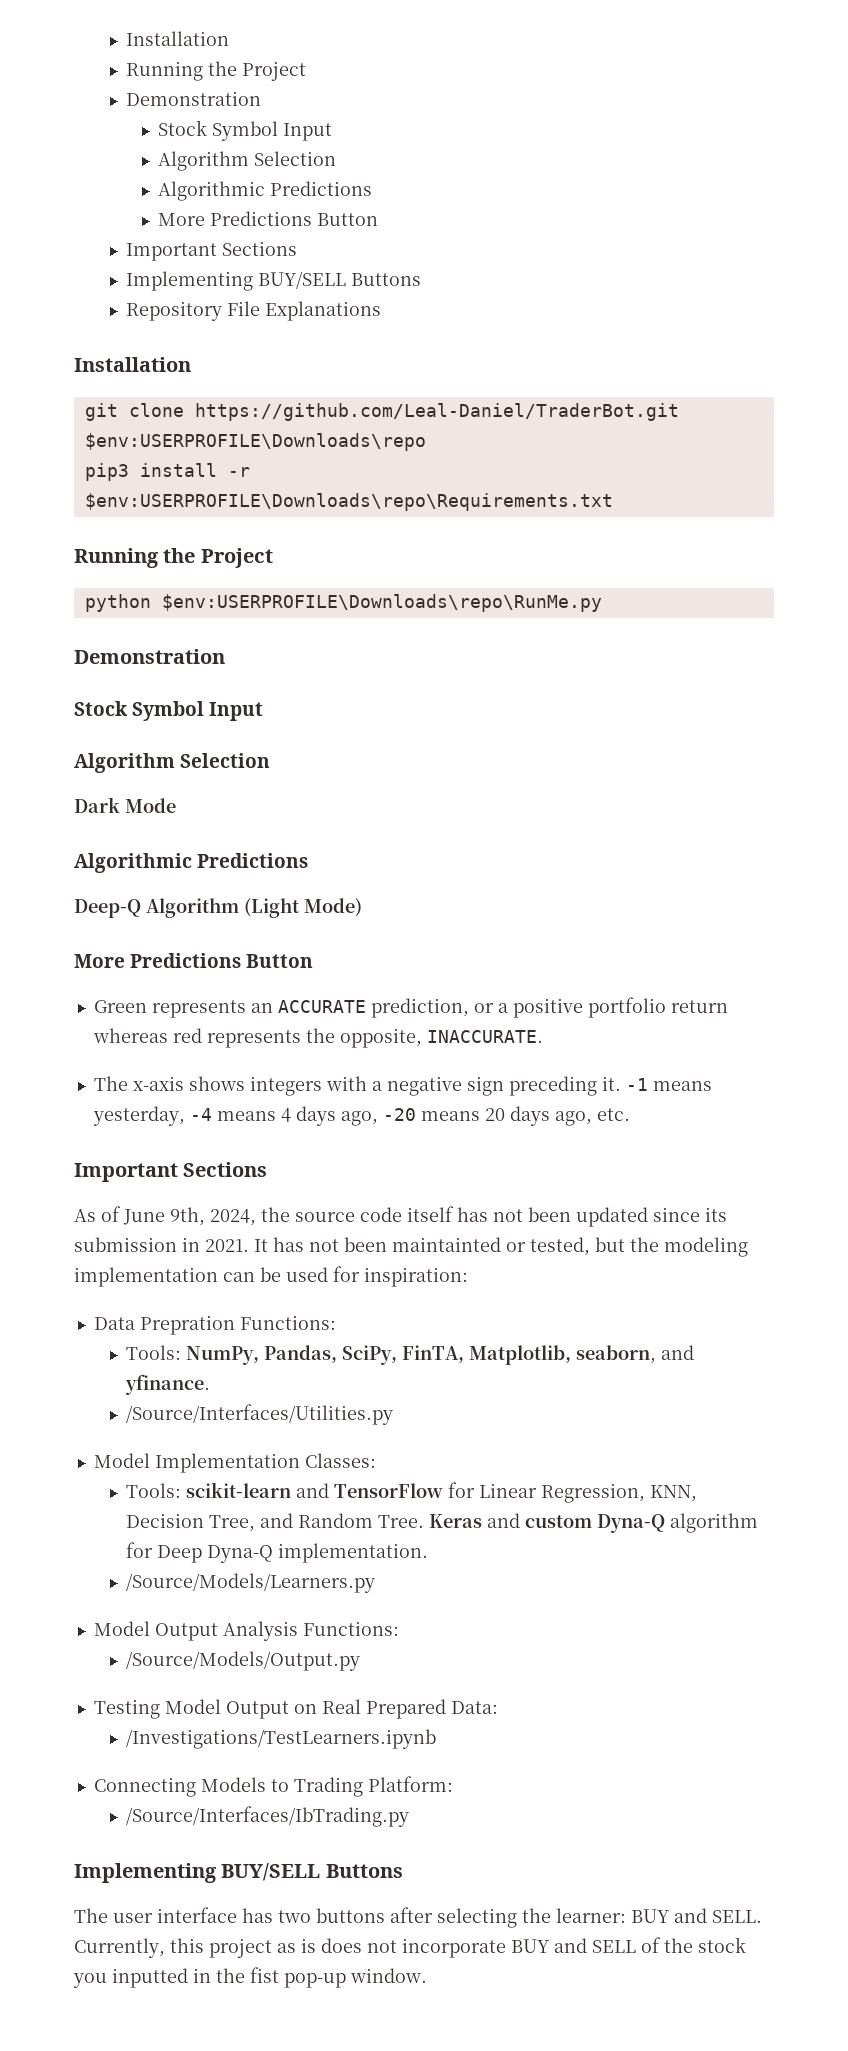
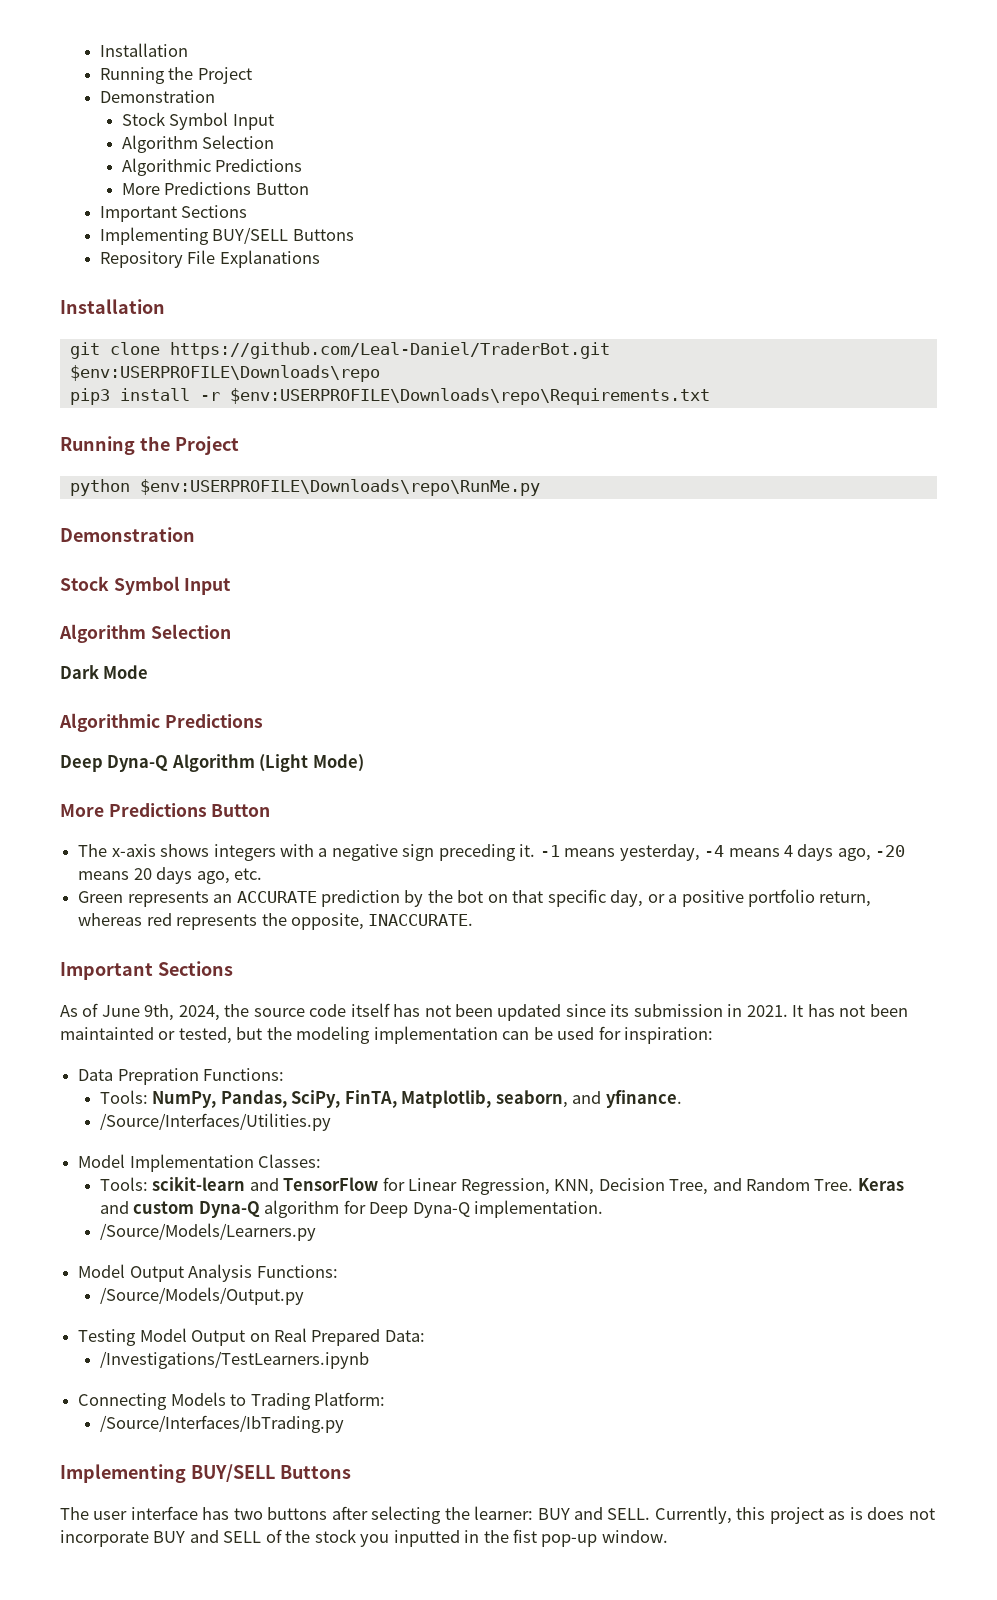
- Deep-Q Algorithm (Light Mode)
+ Deep Dyna-Q Algorithm (Light Mode)
- Green represents an ACCURATE prediction, or a positive portfolio return whereas red represents the opposite, INACCURATE.
+ Green represents an ACCURATE prediction by the bot on that specific day, or a positive portfolio return, whereas red represents the opposite, INACCURATE.

